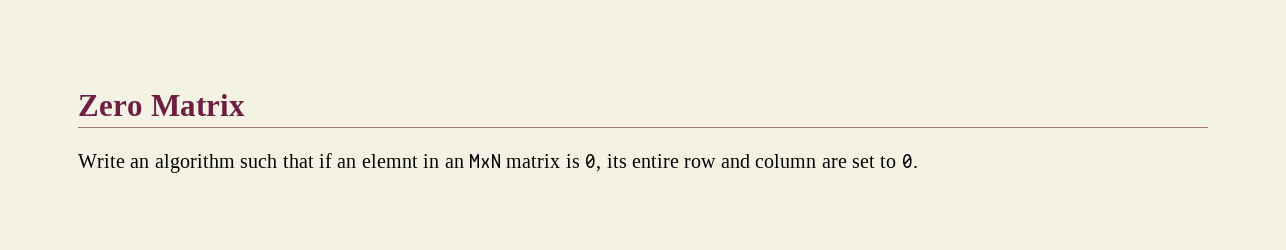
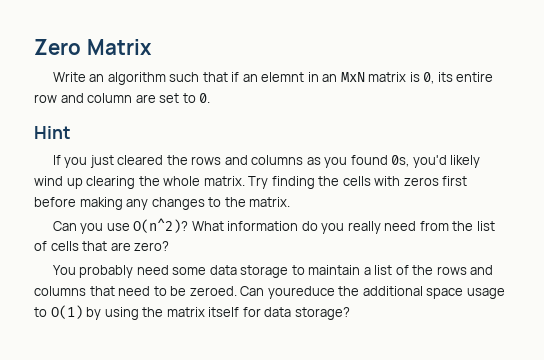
+ Hint
+ If you just cleared the rows and columns as you found 0s, you'd likely wind up clearing the whole matrix. Try finding the cells with zeros first before making any changes to the matrix.
+ Can you use O(n^2)? What information do you really need from the list of cells that are zero?
+ You probably need some data storage to maintain a list of the rows and columns that need to be zeroed. Can youreduce the additional space usage to O(1) by using the matrix itself for data storage?

